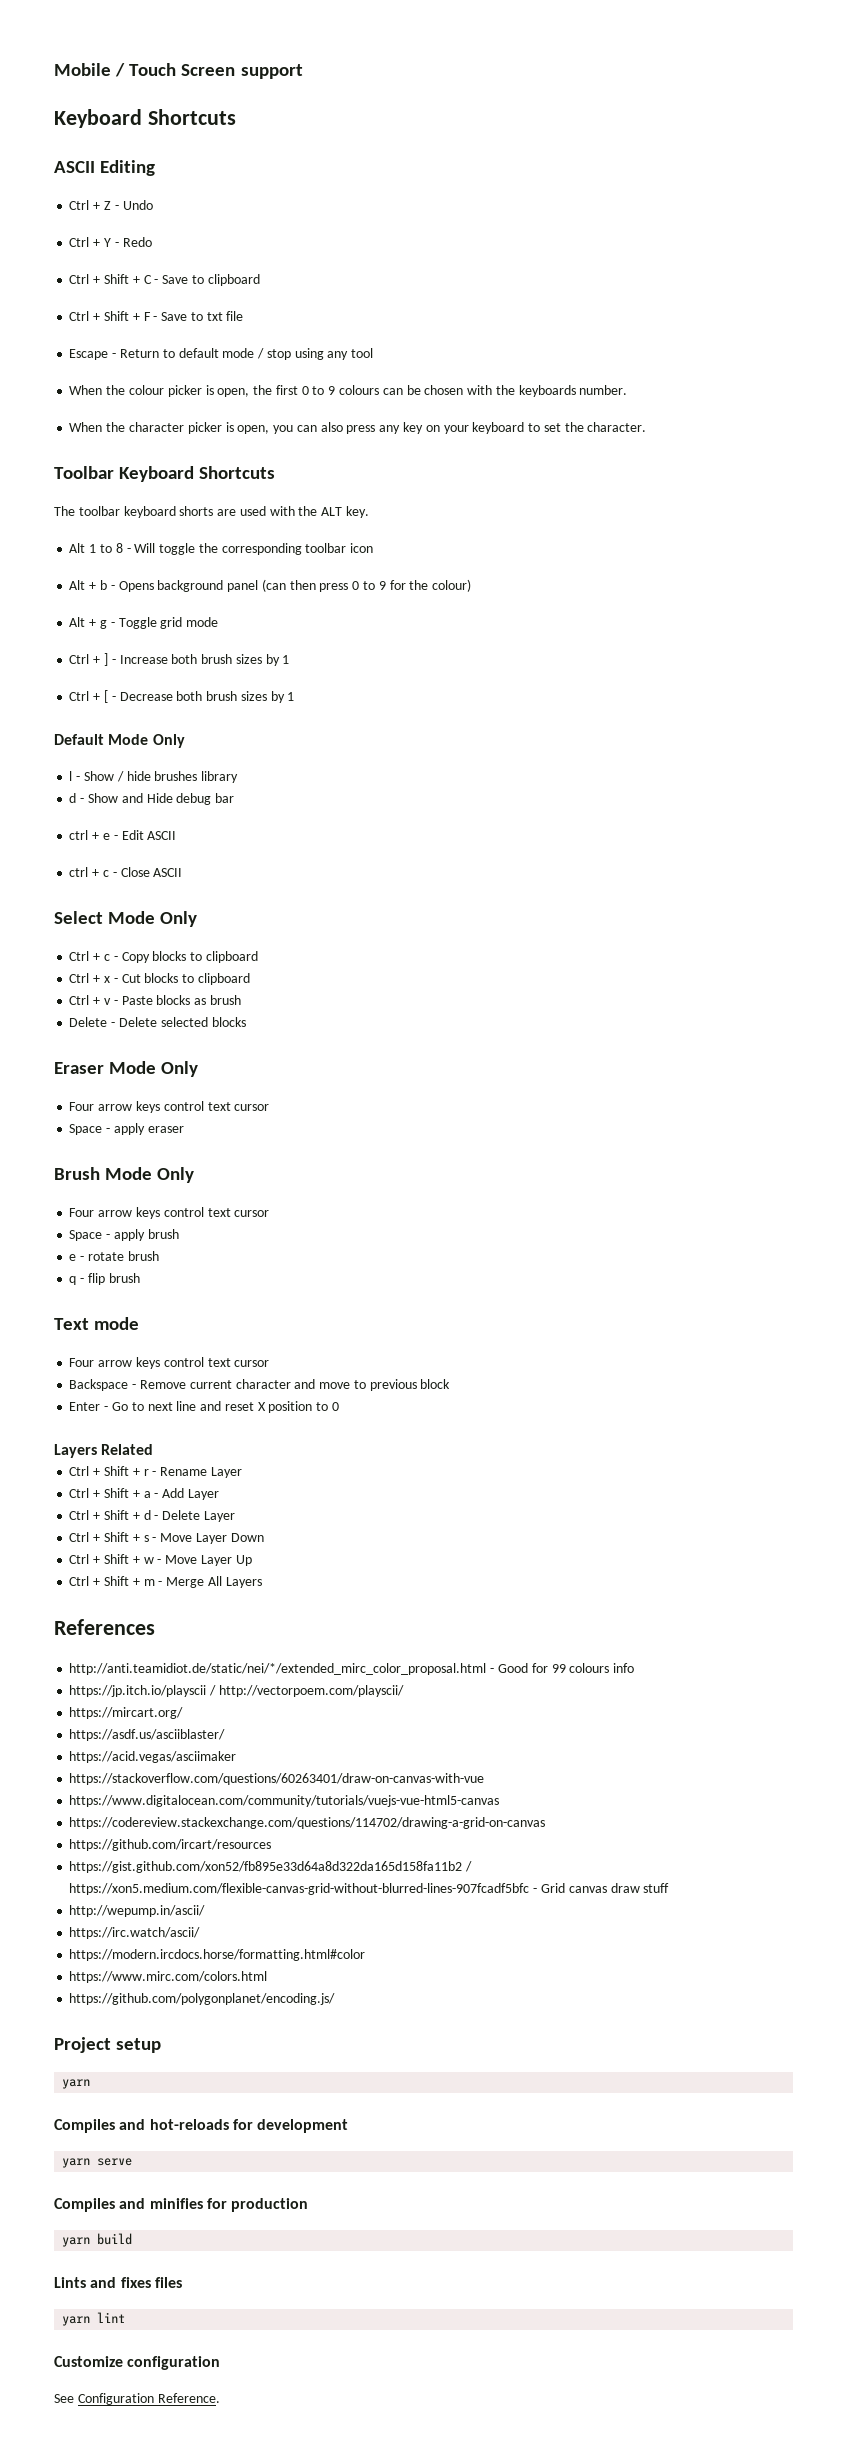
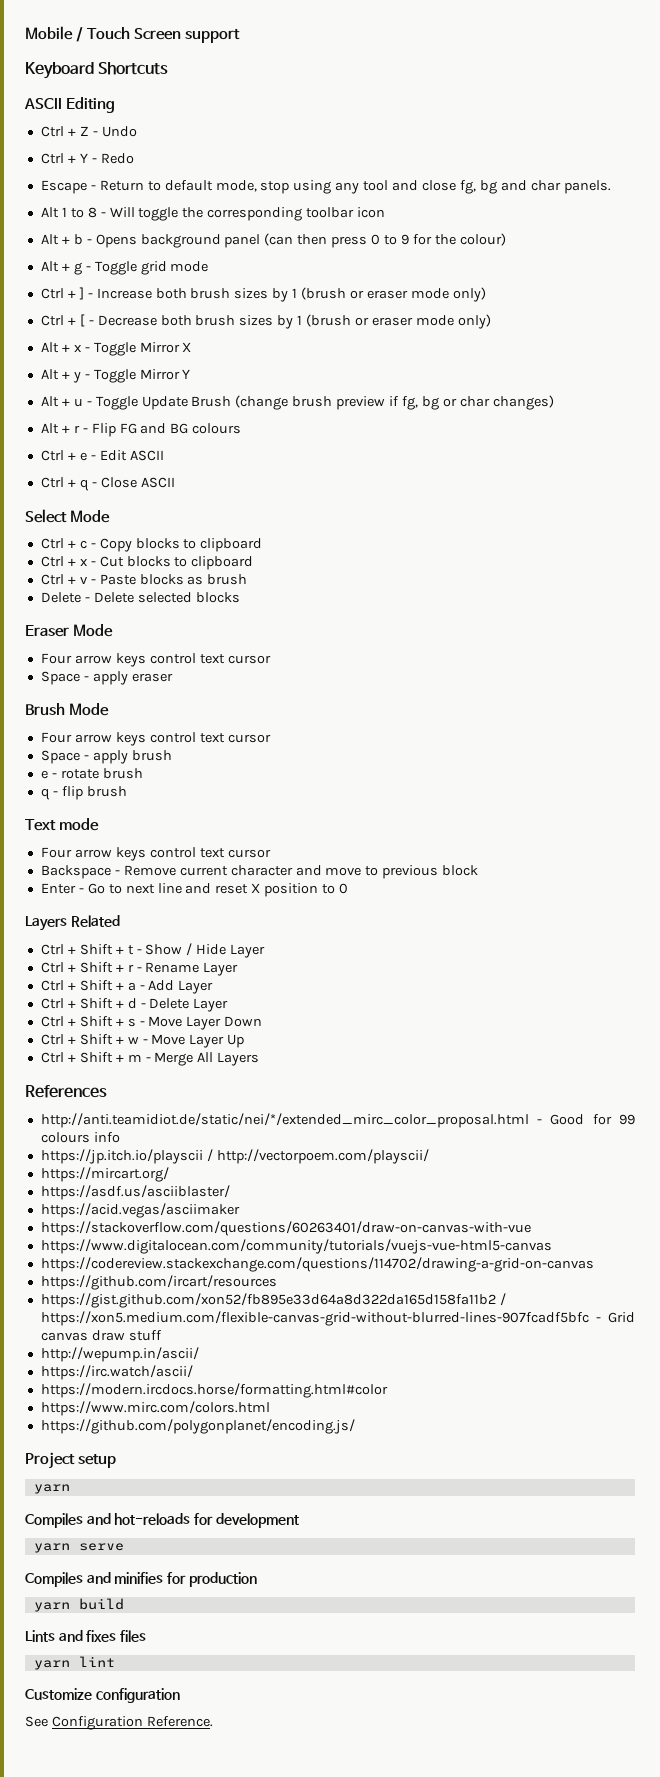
- Ctrl + Shift + C - Save to clipboard
- Ctrl + Shift + F - Save to txt file
- Escape - Return to default mode / stop using any tool
- When the colour picker is open, the first 0 to 9 colours can be chosen with the keyboards number.
- When the character picker is open, you can also press any key on your keyboard to set the character.
- Toolbar Keyboard Shortcuts
- The toolbar keyboard shorts are used with the ALT key.
+ Escape - Return to default mode, stop using any tool and close fg, bg and char panels.
- Ctrl + ] - Increase both brush sizes by 1
+ Ctrl + ] - Increase both brush sizes by 1 (brush or eraser mode only)
- Ctrl + [ - Decrease both brush sizes by 1
- Default Mode Only
- l - Show / hide brushes library
- d - Show and Hide debug bar
- ctrl + e - Edit ASCII
+ Ctrl + [ - Decrease both brush sizes by 1 (brush or eraser mode only)
+ Alt + x - Toggle Mirror X
+ Alt + y - Toggle Mirror Y
+ Alt + u - Toggle Update Brush (change brush preview if fg, bg or char changes)
+ Alt + r - Flip FG and BG colours
+ Ctrl + e - Edit ASCII
- ctrl + c - Close ASCII
+ Ctrl + q - Close ASCII
- Select Mode Only
+ Select Mode
- Eraser Mode Only
+ Eraser Mode
- Brush Mode Only
+ Brush Mode
+ Ctrl + Shift + t - Show / Hide Layer

